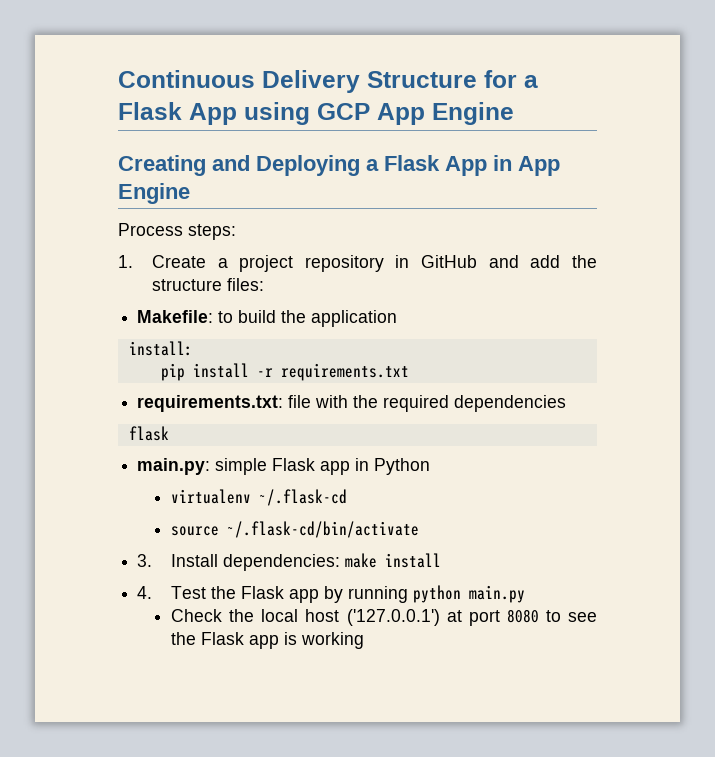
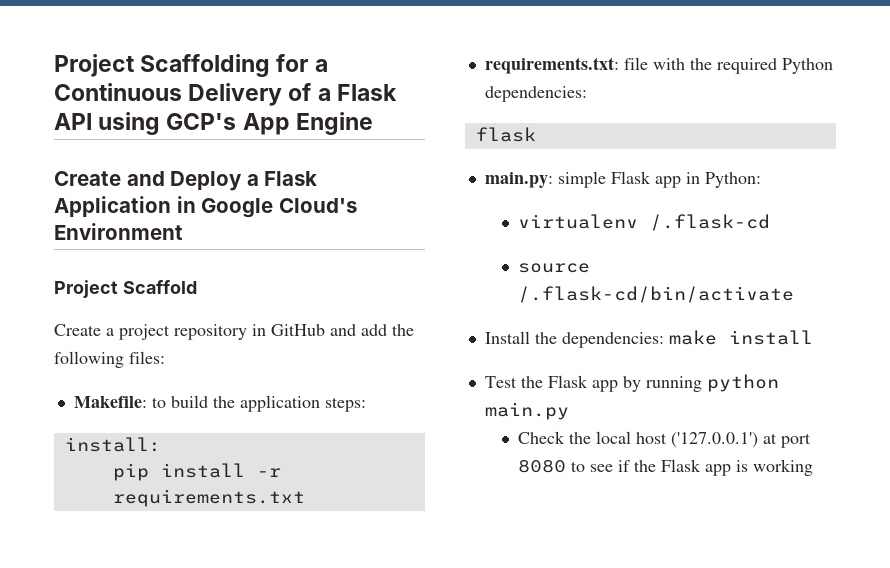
- Continuous Delivery Structure for a Flask App using GCP App Engine
- Creating and Deploying a Flask App in App Engine
- Process steps:
- 1. Create a project repository in GitHub and add the structure files:
+ Project Scaffolding for a Continuous Delivery of a Flask API using GCP's App Engine
+ Create and Deploy a Flask Application in Google Cloud's Environment
+ Project Scaffold
+ Create a project repository in GitHub and add the following files:
- Makefile: to build the application
+ Makefile: to build the application steps:
- requirements.txt: file with the required dependencies
+ requirements.txt: file with the required Python dependencies:
- main.py: simple Flask app in Python
+ main.py: simple Flask app in Python:
- virtualenv ~/.flask-cd
+ virtualenv /.flask-cd
- source ~/.flask-cd/bin/activate
- 3. Install dependencies: make install
+ source /.flask-cd/bin/activate
+ Install the dependencies: make install
- 4. Test the Flask app by running python main.py
+ Test the Flask app by running python main.py
- Check the local host ('127.0.0.1') at port 8080 to see the Flask app is working
+ Check the local host ('127.0.0.1') at port 8080 to see if the Flask app is working

